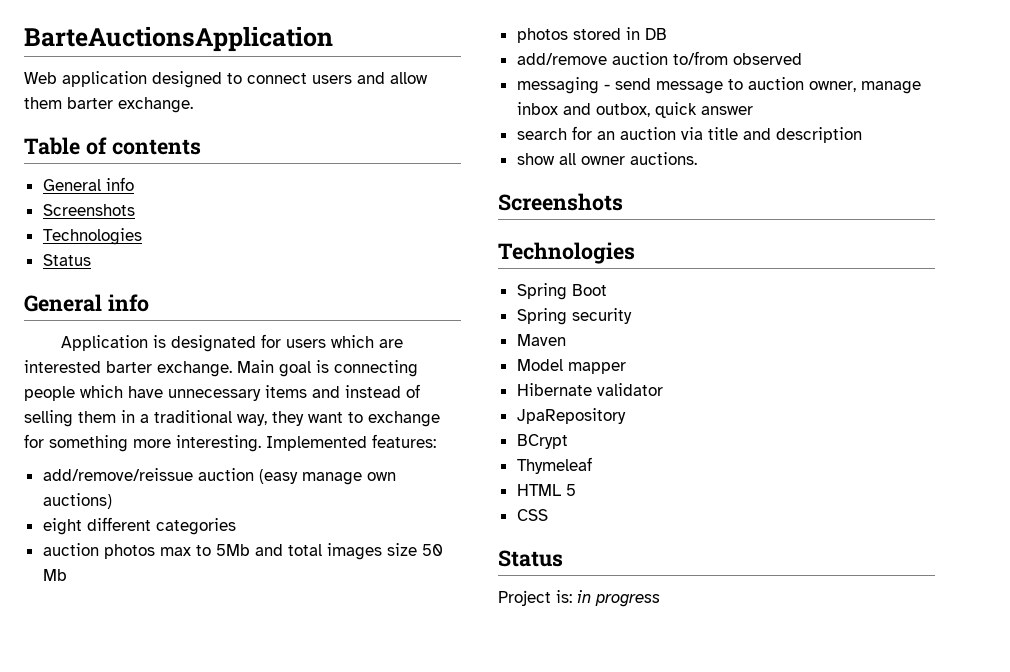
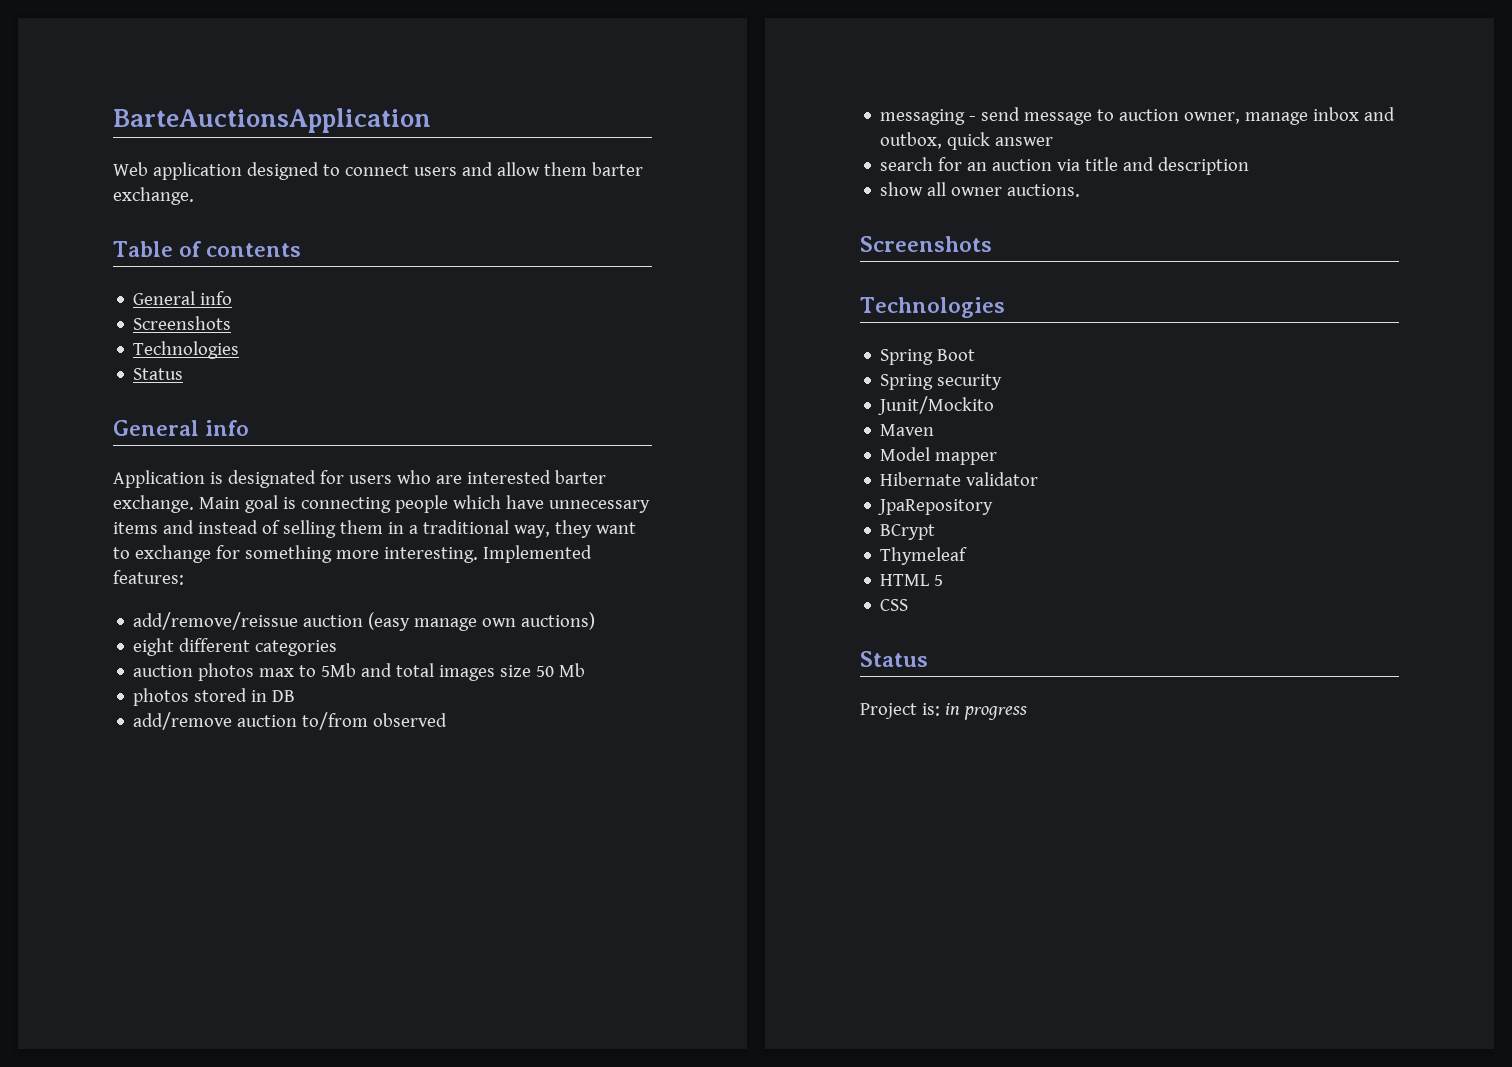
- Application is designated for users which are interested barter exchange.
+ Application is designated for users who are interested barter exchange.
+ Junit/Mockito

